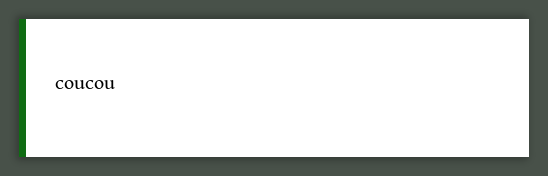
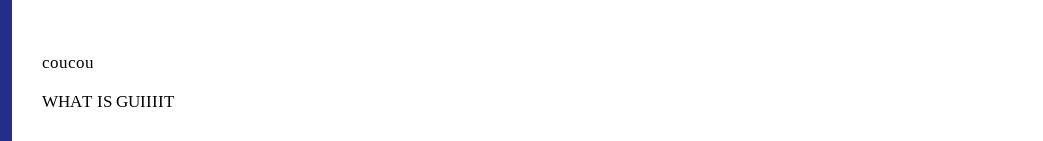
+ WHAT IS GUIIIIT

